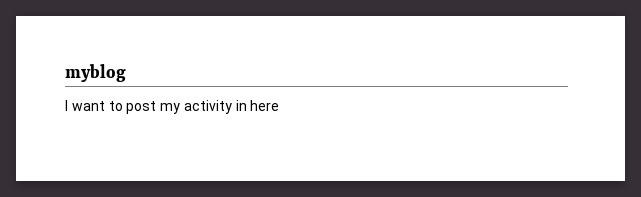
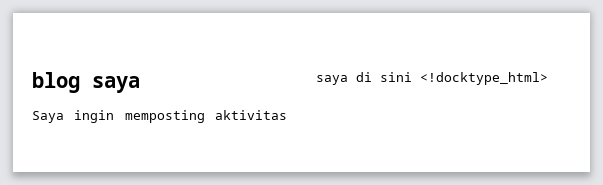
- myblog
- I want to post my activity in here
+ blog saya
+ Saya ingin memposting aktivitas saya di sini <!docktype_html>

